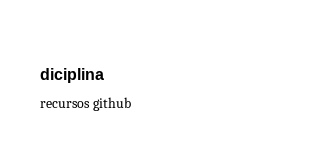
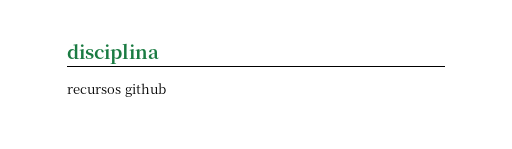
- diciplina
+ disciplina

